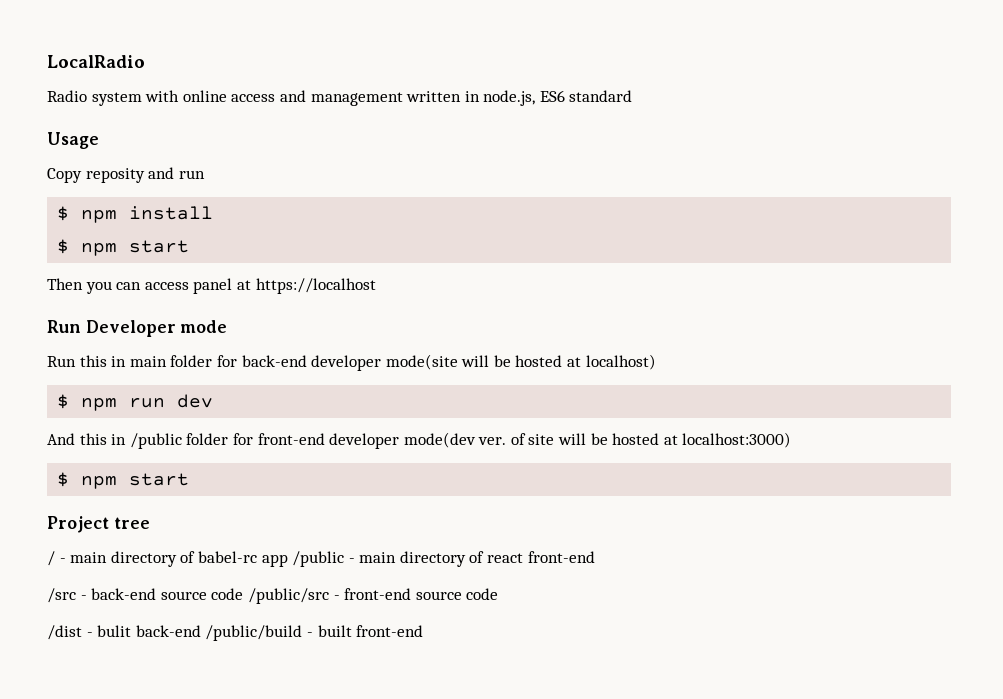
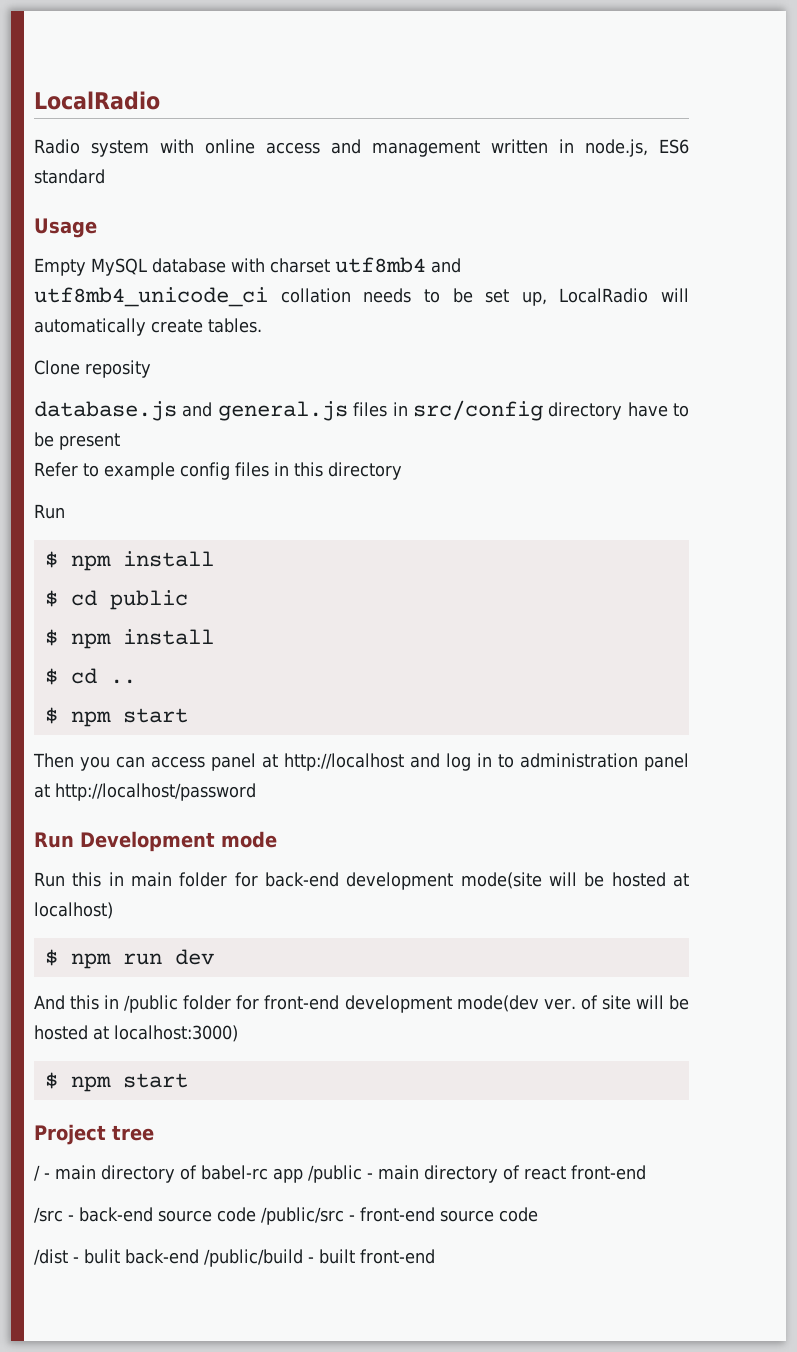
- Copy reposity and run
+ Empty MySQL database with charset utf8mb4 and utf8mb4_unicode_ci collation needs to be set up, LocalRadio will automatically create tables.
+ Clone reposity
+ database.js and general.js files in src/config directory have to be present
+ Refer to example config files in this directory
+ Run
  $ npm install
+ $ cd public
+ $ npm install
+ $ cd ..
- Then you can access panel at https://localhost
- Run Developer mode
+ Then you can access panel at http://localhost and log in to administration panel at http://localhost/password
+ Run Development mode
- Run this in main folder for back-end developer mode(site will be hosted at localhost)
+ Run this in main folder for back-end development mode(site will be hosted at localhost)
- And this in /public folder for front-end developer mode(dev ver. of site will be hosted at localhost:3000)
+ And this in /public folder for front-end development mode(dev ver. of site will be hosted at localhost:3000)

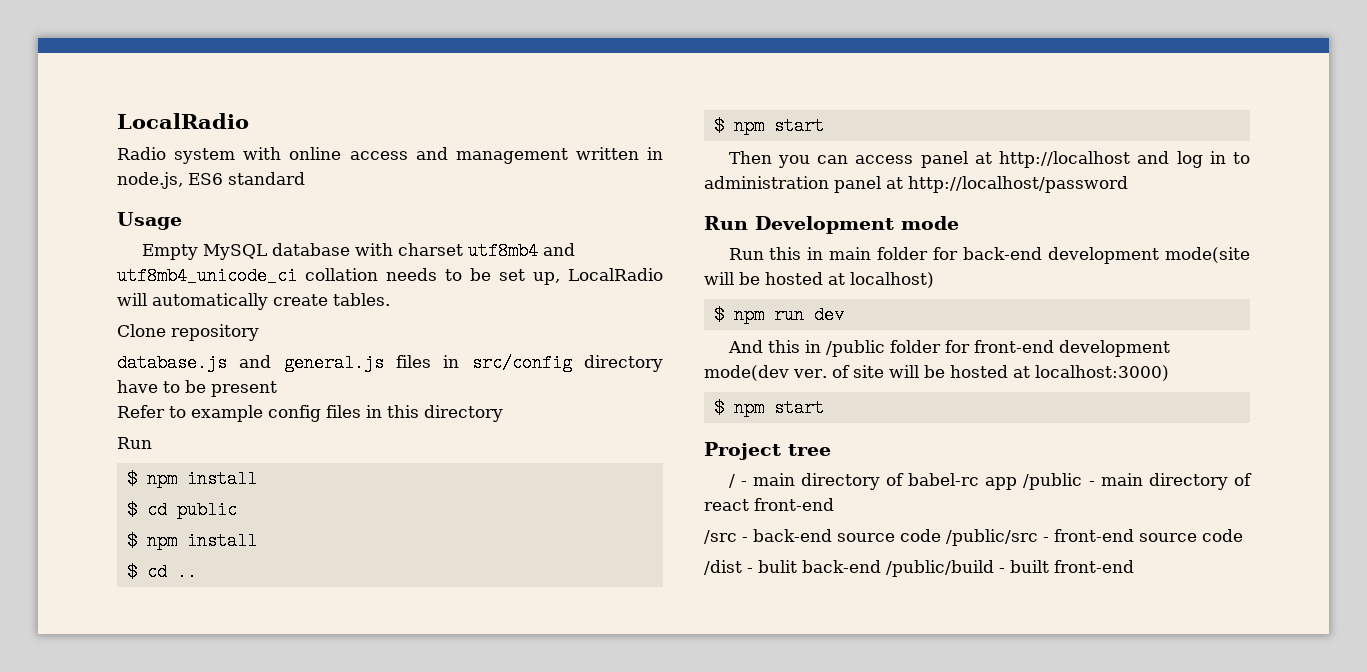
- Clone reposity
+ Clone repository

